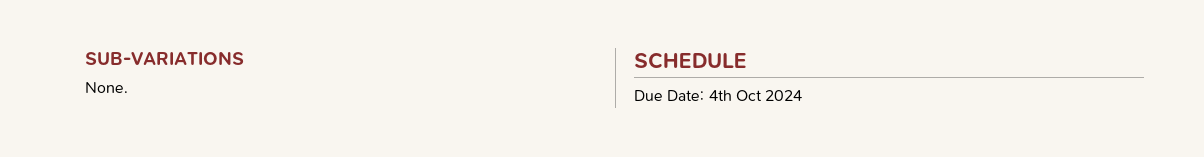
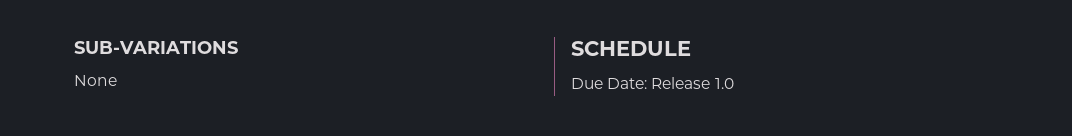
- None.
+ None
- Due Date: 4th Oct 2024
+ Due Date: Release 1.0

